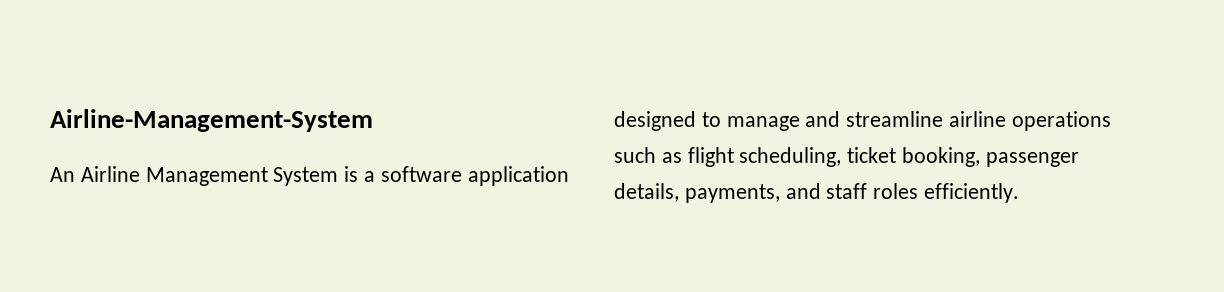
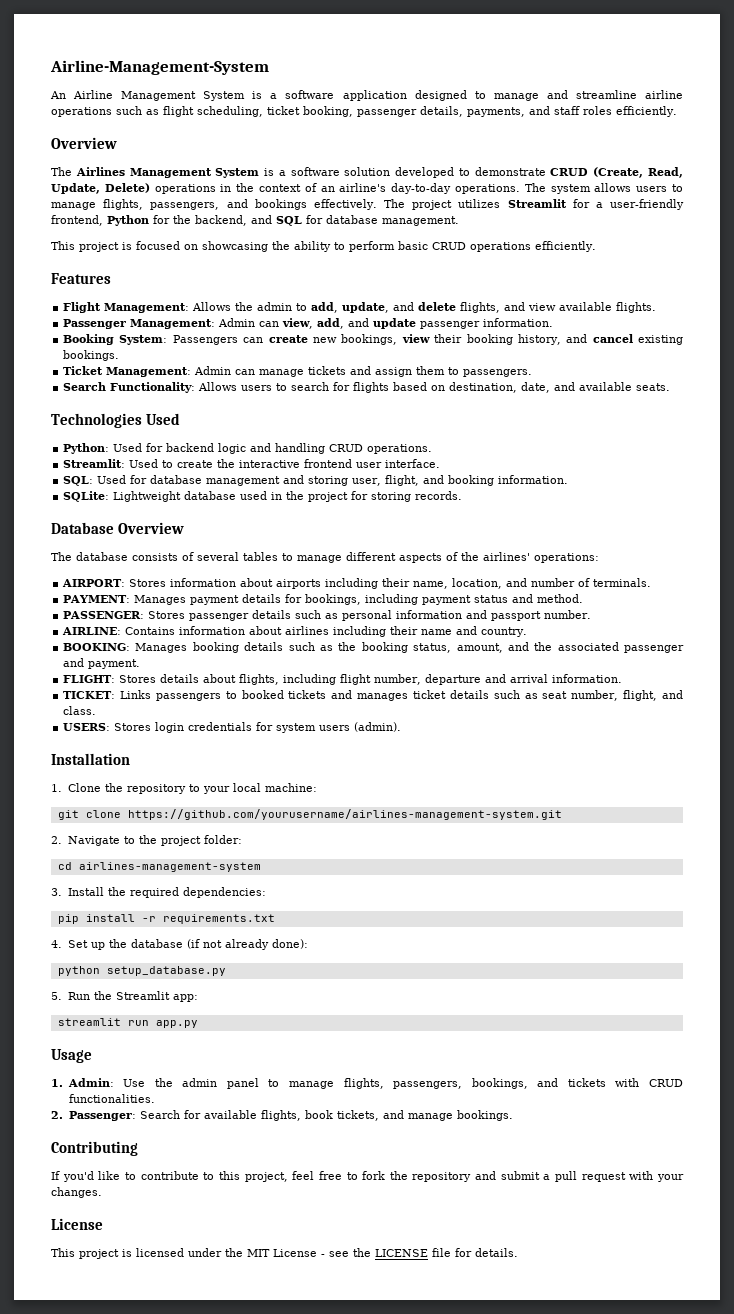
  An Airline Management System is a software application designed to manage and streamline airline operations such as flight scheduling, ticket booking, passenger details, payments, and staff roles efficiently.
+ Overview
+ The Airlines Management System is a software solution developed to demonstrate CRUD (Create, Read, Update, Delete) operations in the context of an airline's day-to-day operations. The system allows users to manage flights, passengers, and bookings effectively. The project utilizes Streamlit for a user-friendly frontend, Python for the backend, and SQL for database management.
+ This project is focused on showcasing the ability to perform basic CRUD operations efficiently.
+ Features
+ Flight Management: Allows the admin to add, update, and delete flights, and view available flights.
+ Passenger Management: Admin can view, add, and update passenger information.
+ Booking System: Passengers can create new bookings, view their booking history, and cancel existing bookings.
+ Ticket Management: Admin can manage tickets and assign them to passengers.
+ Search Functionality: Allows users to search for flights based on destination, date, and available seats.
+ Technologies Used
+ Python: Used for backend logic and handling CRUD operations.
+ Streamlit: Used to create the interactive frontend user interface.
+ SQL: Used for database management and storing user, flight, and booking information.
+ SQLite: Lightweight database used in the project for storing records.
+ Database Overview
+ The database consists of several tables to manage different aspects of the airlines' operations:
+ AIRPORT: Stores information about airports including their name, location, and number of terminals.
+ PAYMENT: Manages payment details for bookings, including payment status and method.
+ PASSENGER: Stores passenger details such as personal information and passport number.
+ AIRLINE: Contains information about airlines including their name and country.
+ BOOKING: Manages booking details such as the booking status, amount, and the associated passenger and payment.
+ FLIGHT: Stores details about flights, including flight number, departure and arrival information.
+ TICKET: Links passengers to booked tickets and manages ticket details such as seat number, flight, and class.
+ USERS: Stores login credentials for system users (admin).
+ Installation
+ 1. Clone the repository to your local machine:
+ git clone https://github.com/yourusername/airlines-management-system.git
+ 2. Navigate to the project folder:
+ cd airlines-management-system
+ 3. Install the required dependencies:
+ pip install -r requirements.txt
+ 4. Set up the database (if not already done):
+ python setup_database.py
+ 5. Run the Streamlit app:
+ streamlit run app.py
+ Usage
+ 1. Admin: Use the admin panel to manage flights, passengers, bookings, and tickets with CRUD functionalities.
+ 2. Passenger: Search for available flights, book tickets, and manage bookings.
+ Contributing
+ If you'd like to contribute to this project, feel free to fork the repository and submit a pull request with your changes.
+ License
+ This project is licensed under the MIT License - see the LICENSE file for details.

